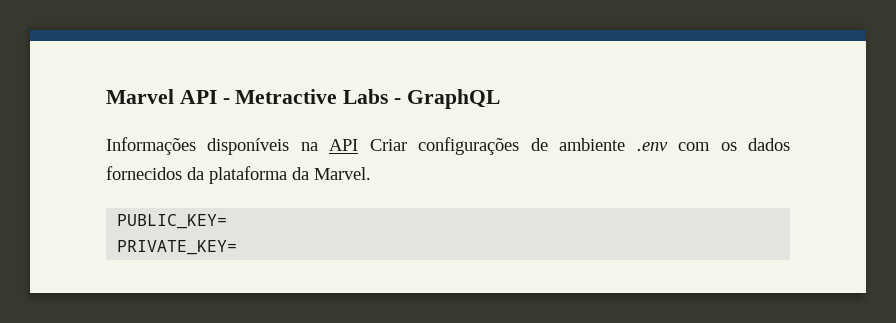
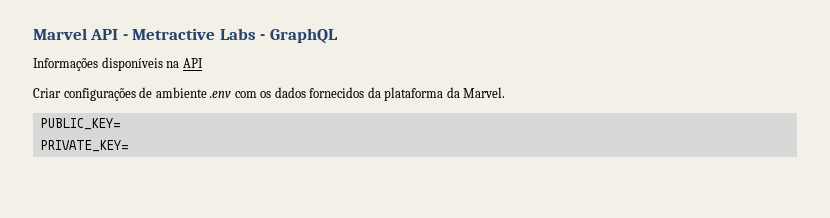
- Informações disponíveis na API Criar configurações de ambiente .env com os dados fornecidos da plataforma da Marvel.
+ Informações disponíveis na API
+ Criar configurações de ambiente .env com os dados fornecidos da plataforma da Marvel.

